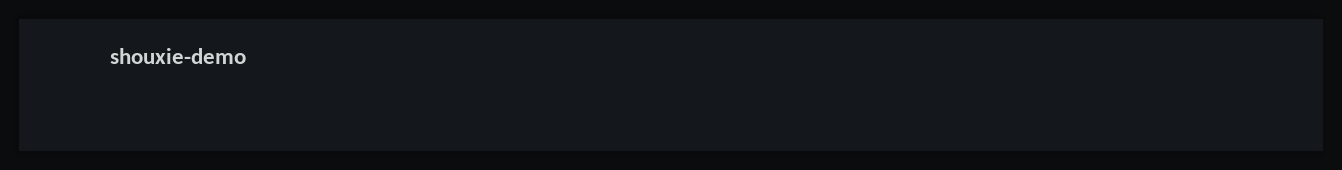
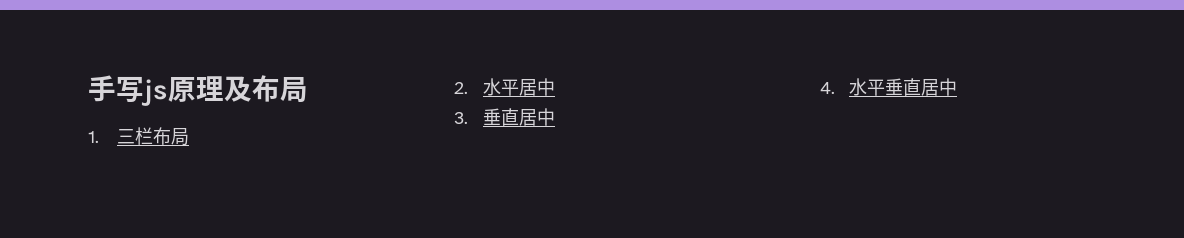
- shouxie-demo
+ 手写js原理及布局
+ 1.三栏布局
+ 2.水平居中
+ 3.垂直居中
+ 4.水平垂直居中

